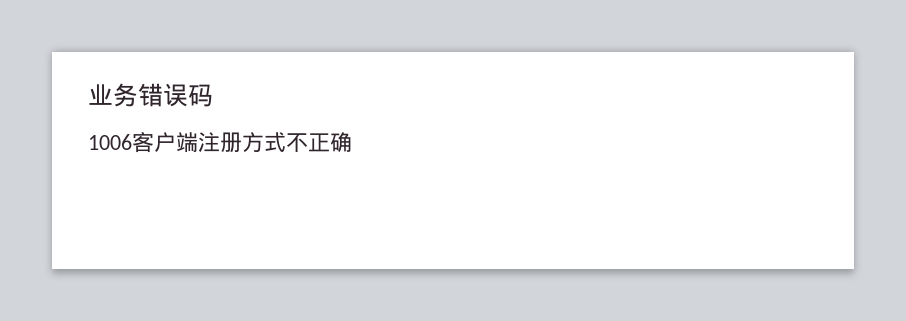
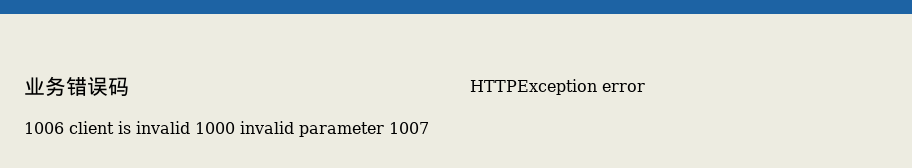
- 1006客户端注册方式不正确
+ 1006 client is invalid 1000 invalid parameter 1007 HTTPException error

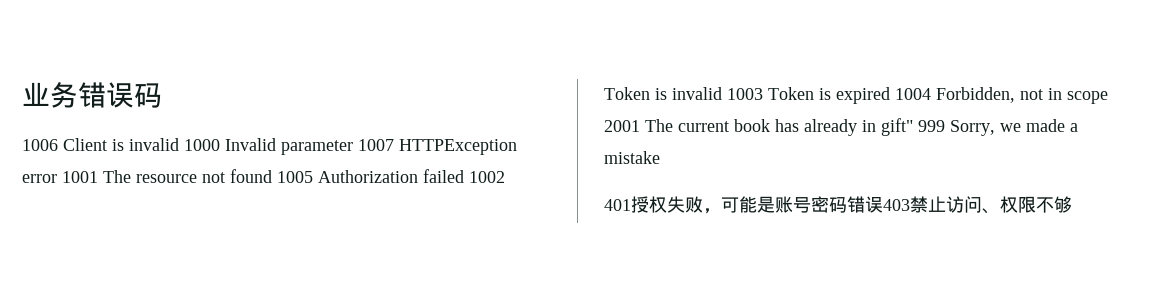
- 1006 client is invalid 1000 invalid parameter 1007 HTTPException error
+ 1006 Client is invalid 1000 Invalid parameter 1007 HTTPException error 1001 The resource not found 1005 Authorization failed 1002 Token is invalid 1003 Token is expired 1004 Forbidden, not in scope 2001 The current book has already in gift" 999 Sorry, we made a mistake
+ 401授权失败，可能是账号密码错误403禁止访问、权限不够

